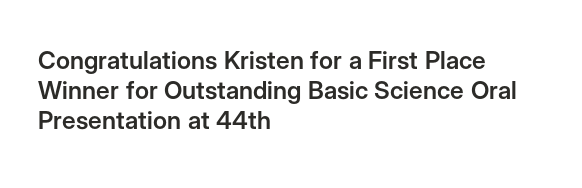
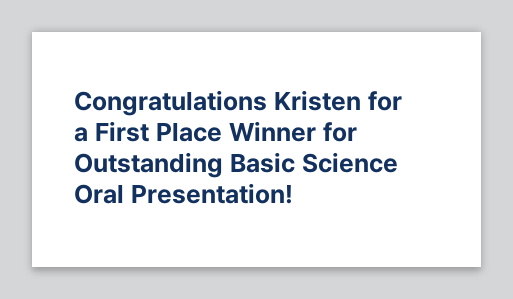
- Congratulations Kristen for a First Place Winner for Outstanding Basic Science Oral Presentation at 44th
+ Congratulations Kristen for a First Place Winner for Outstanding Basic Science Oral Presentation!

